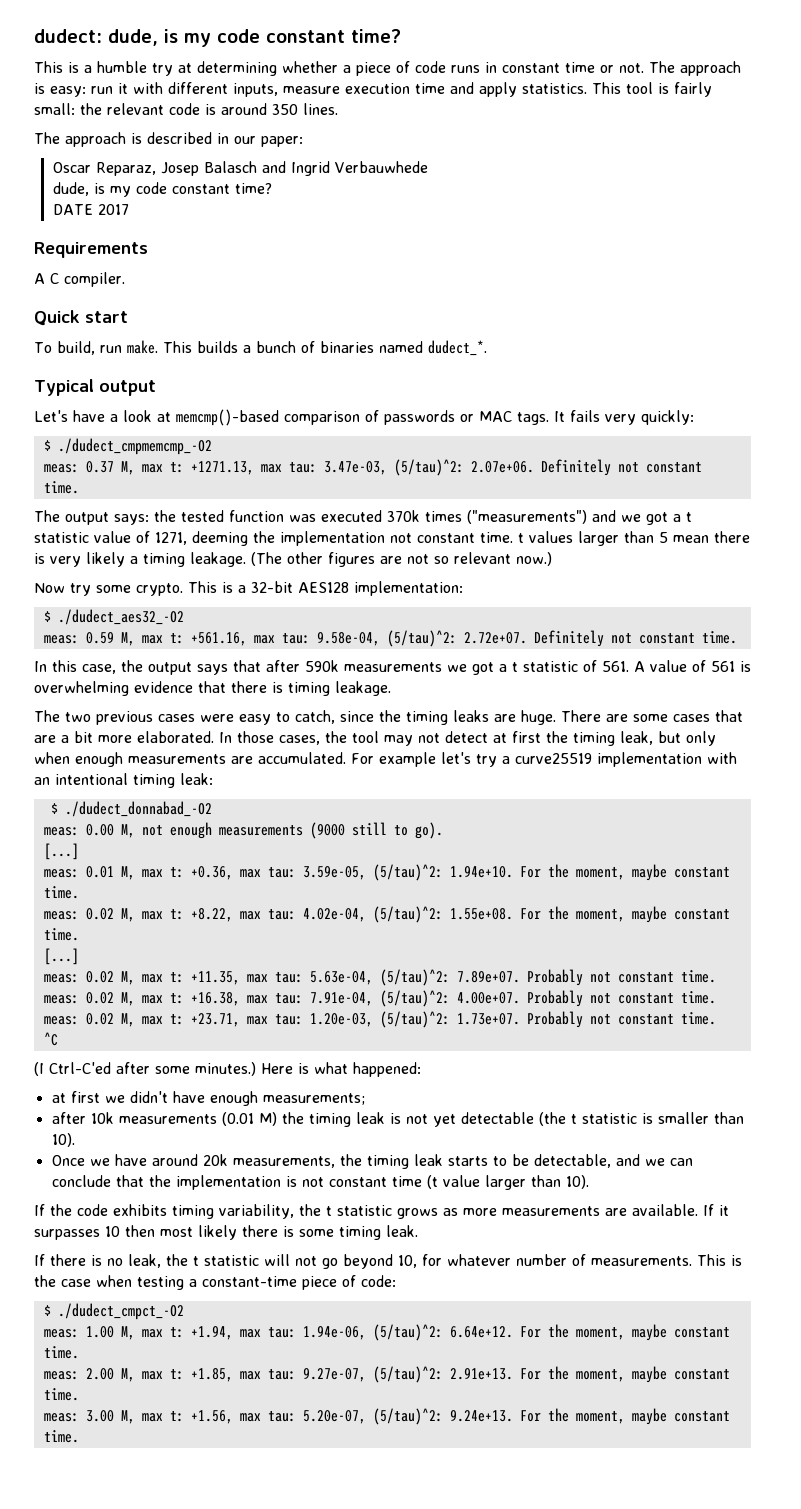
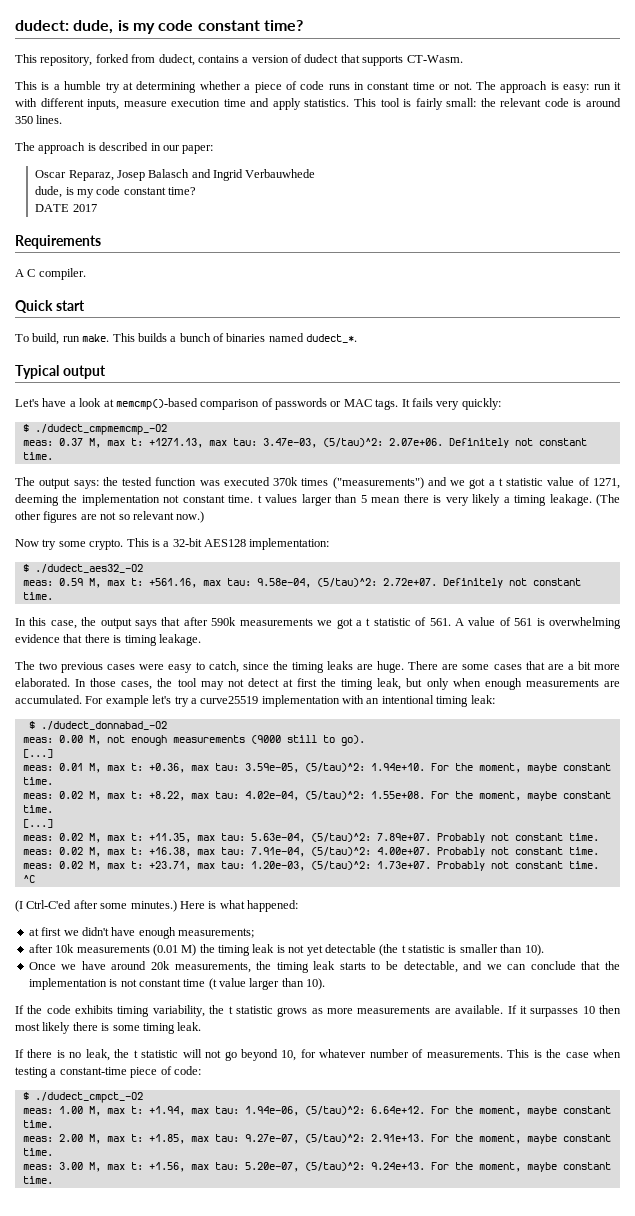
+ This repository, forked from dudect, contains a version of dudect that supports CT-Wasm.

